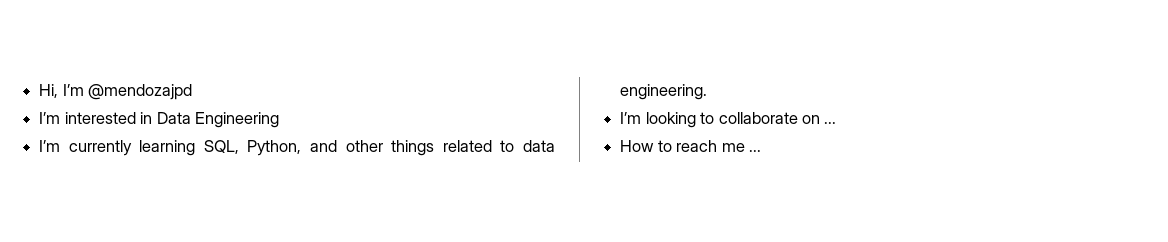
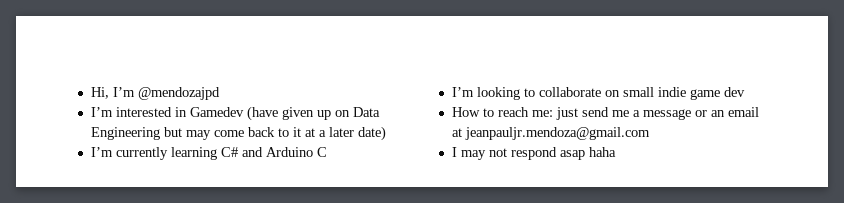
- I’m interested in Data Engineering
- I’m currently learning SQL, Python, and other things related to data engineering.
+ I’m interested in Gamedev (have given up on Data Engineering but may come back to it at a later date)
+ I’m currently learning C# and Arduino C
- I’m looking to collaborate on ...
+ I’m looking to collaborate on small indie game dev
- How to reach me ...
+ How to reach me: just send me a message or an email at jeanpauljr.mendoza@gmail.com
+ I may not respond asap haha

